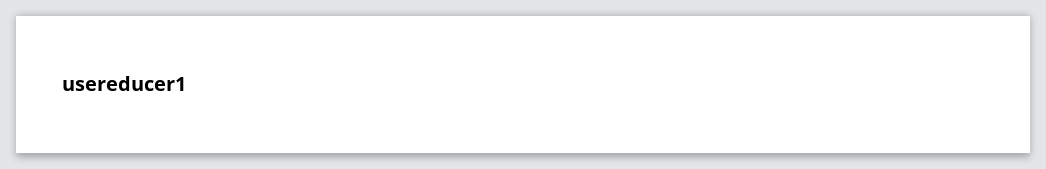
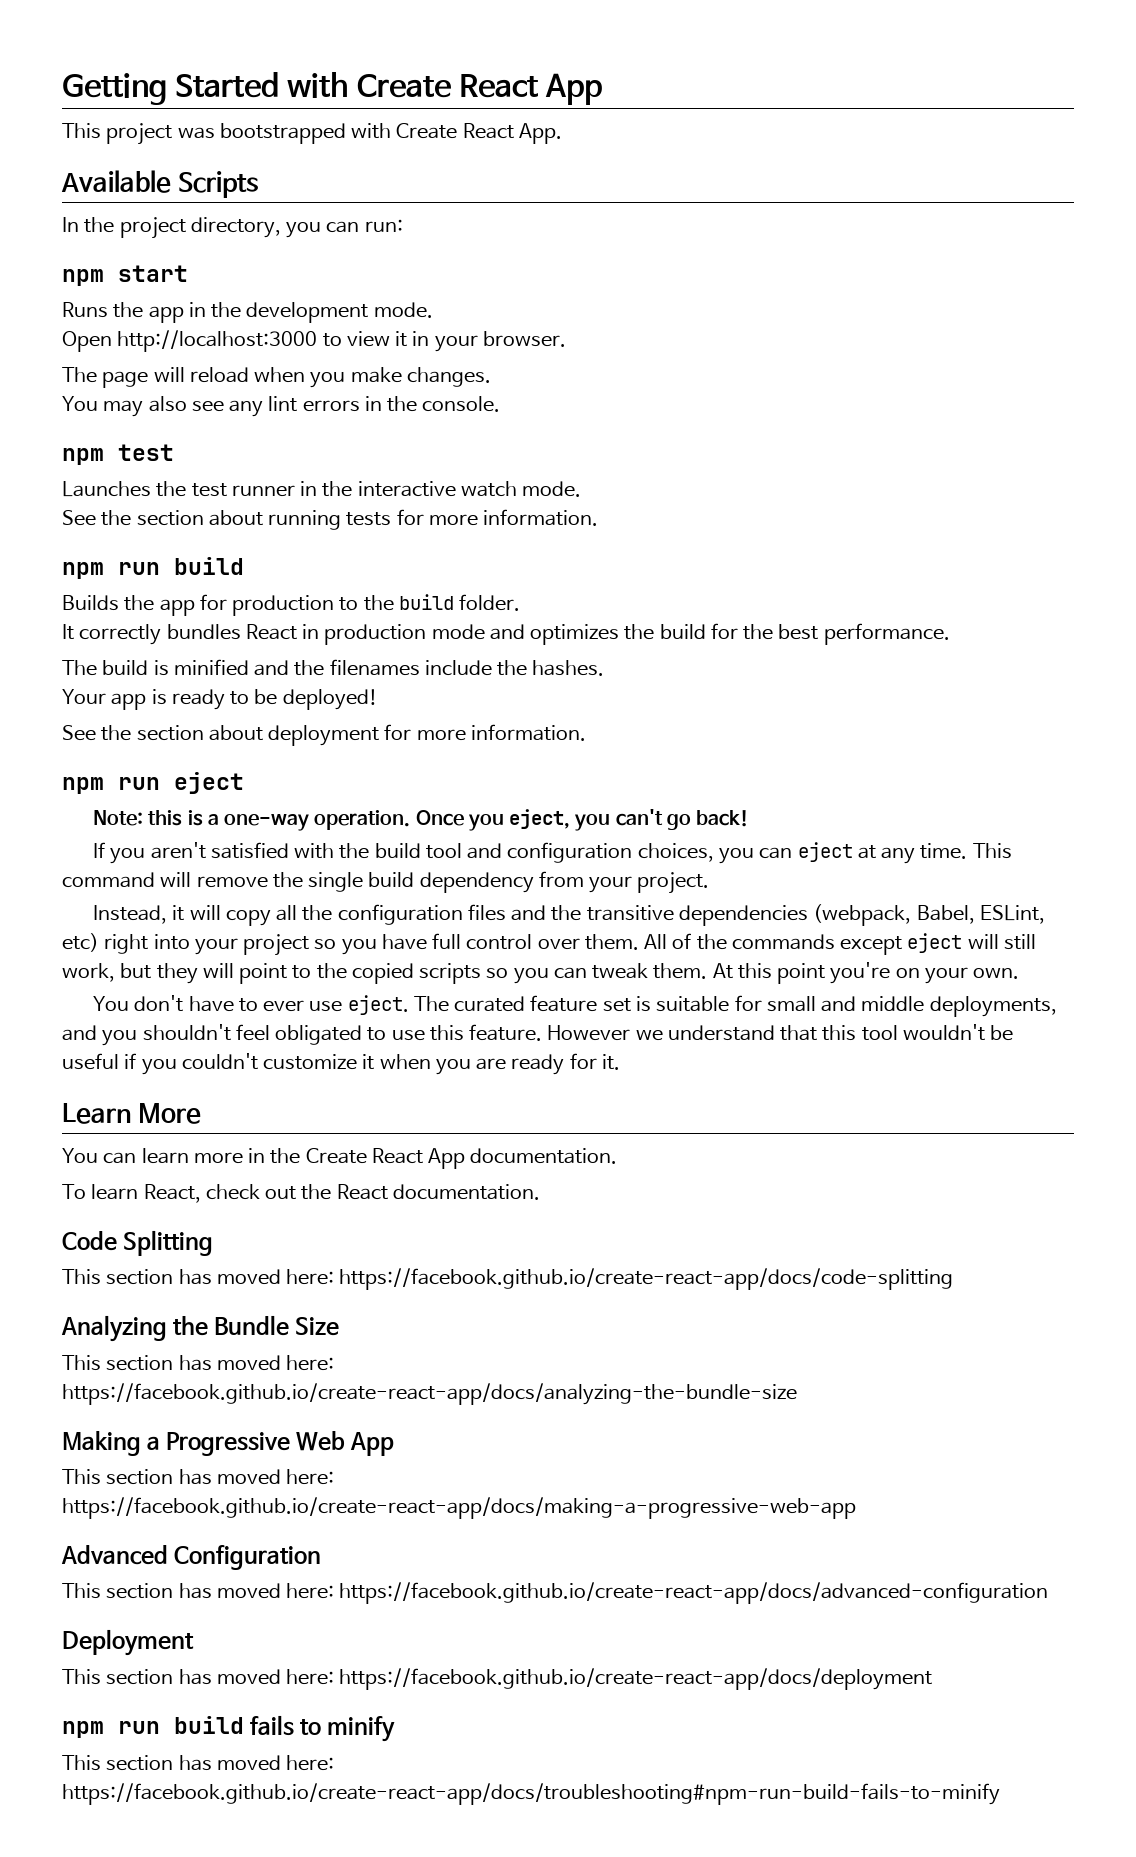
- usereducer1
+ Getting Started with Create React App
+ This project was bootstrapped with Create React App.
+ Available Scripts
+ In the project directory, you can run:
+ npm start
+ Runs the app in the development mode.
+ Open http://localhost:3000 to view it in your browser.
+ The page will reload when you make changes.
+ You may also see any lint errors in the console.
+ npm test
+ Launches the test runner in the interactive watch mode.
+ See the section about running tests for more information.
+ npm run build
+ Builds the app for production to the build folder.
+ It correctly bundles React in production mode and optimizes the build for the best performance.
+ The build is minified and the filenames include the hashes.
+ Your app is ready to be deployed!
+ See the section about deployment for more information.
+ npm run eject
+ Note: this is a one-way operation. Once you eject, you can't go back!
+ If you aren't satisfied with the build tool and configuration choices, you can eject at any time. This command will remove the single build dependency from your project.
+ Instead, it will copy all the configuration files and the transitive dependencies (webpack, Babel, ESLint, etc) right into your project so you have full control over them. All of the commands except eject will still work, but they will point to the copied scripts so you can tweak them. At this point you're on your own.
+ You don't have to ever use eject. The curated feature set is suitable for small and middle deployments, and you shouldn't feel obligated to use this feature. However we understand that this tool wouldn't be useful if you couldn't customize it when you are ready for it.
+ Learn More
+ You can learn more in the Create React App documentation.
+ To learn React, check out the React documentation.
+ Code Splitting
+ This section has moved here: https://facebook.github.io/create-react-app/docs/code-splitting
+ Analyzing the Bundle Size
+ This section has moved here: https://facebook.github.io/create-react-app/docs/analyzing-the-bundle-size
+ Making a Progressive Web App
+ This section has moved here: https://facebook.github.io/create-react-app/docs/making-a-progressive-web-app
+ Advanced Configuration
+ This section has moved here: https://facebook.github.io/create-react-app/docs/advanced-configuration
+ Deployment
+ This section has moved here: https://facebook.github.io/create-react-app/docs/deployment
+ npm run build fails to minify
+ This section has moved here: https://facebook.github.io/create-react-app/docs/troubleshooting#npm-run-build-fails-to-minify

